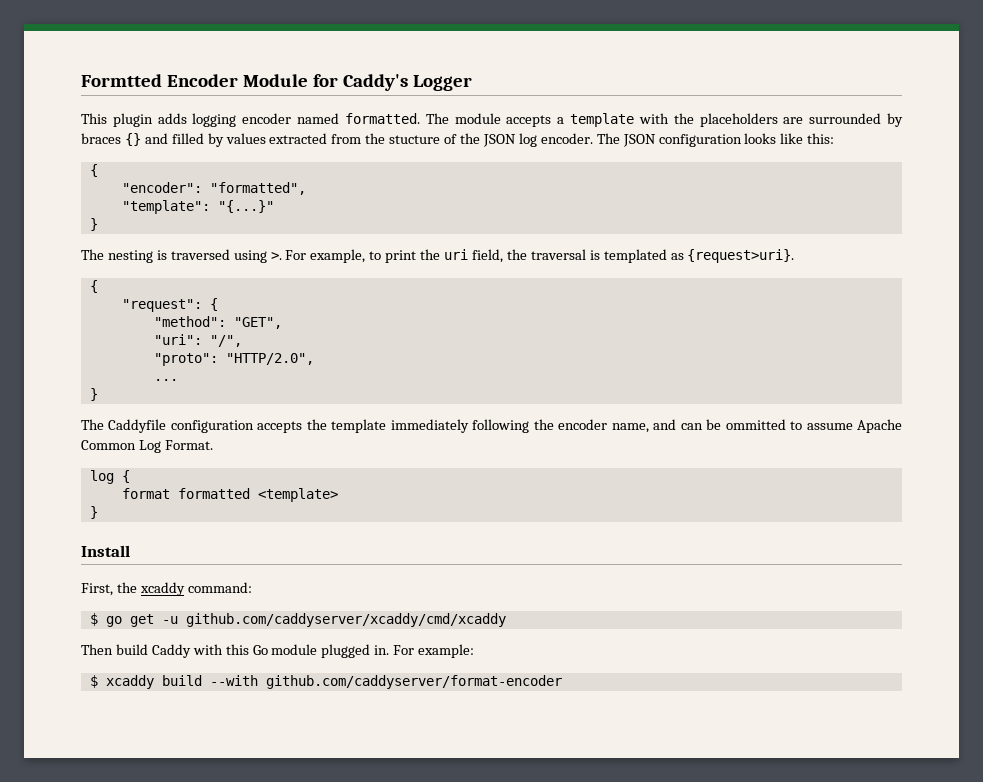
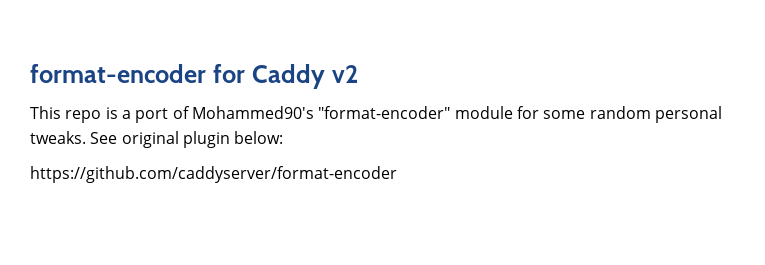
- Formtted Encoder Module for Caddy's Logger
- This plugin adds logging encoder named formatted. The module accepts a template with the placeholders are surrounded by braces {} and filled by values extracted from the stucture of the JSON log encoder. The JSON configuration looks like this:
- {
- "encoder": "formatted",
- "template": "{...}"
- }
- The nesting is traversed using >. For example, to print the uri field, the traversal is templated as {request>uri}.
- {
- "request": {
- "method": "GET",
- "uri": "/",
- "proto": "HTTP/2.0",
- ...
- }
- The Caddyfile configuration accepts the template immediately following the encoder name, and can be ommitted to assume Apache Common Log Format.
- log {
- format formatted <template>
- }
- Install
- First, the xcaddy command:
- $ go get -u github.com/caddyserver/xcaddy/cmd/xcaddy
- Then build Caddy with this Go module plugged in. For example:
- $ xcaddy build --with github.com/caddyserver/format-encoder
+ format-encoder for Caddy v2
+ This repo is a port of Mohammed90's "format-encoder" module for some random personal tweaks. See original plugin below:
+ https://github.com/caddyserver/format-encoder

